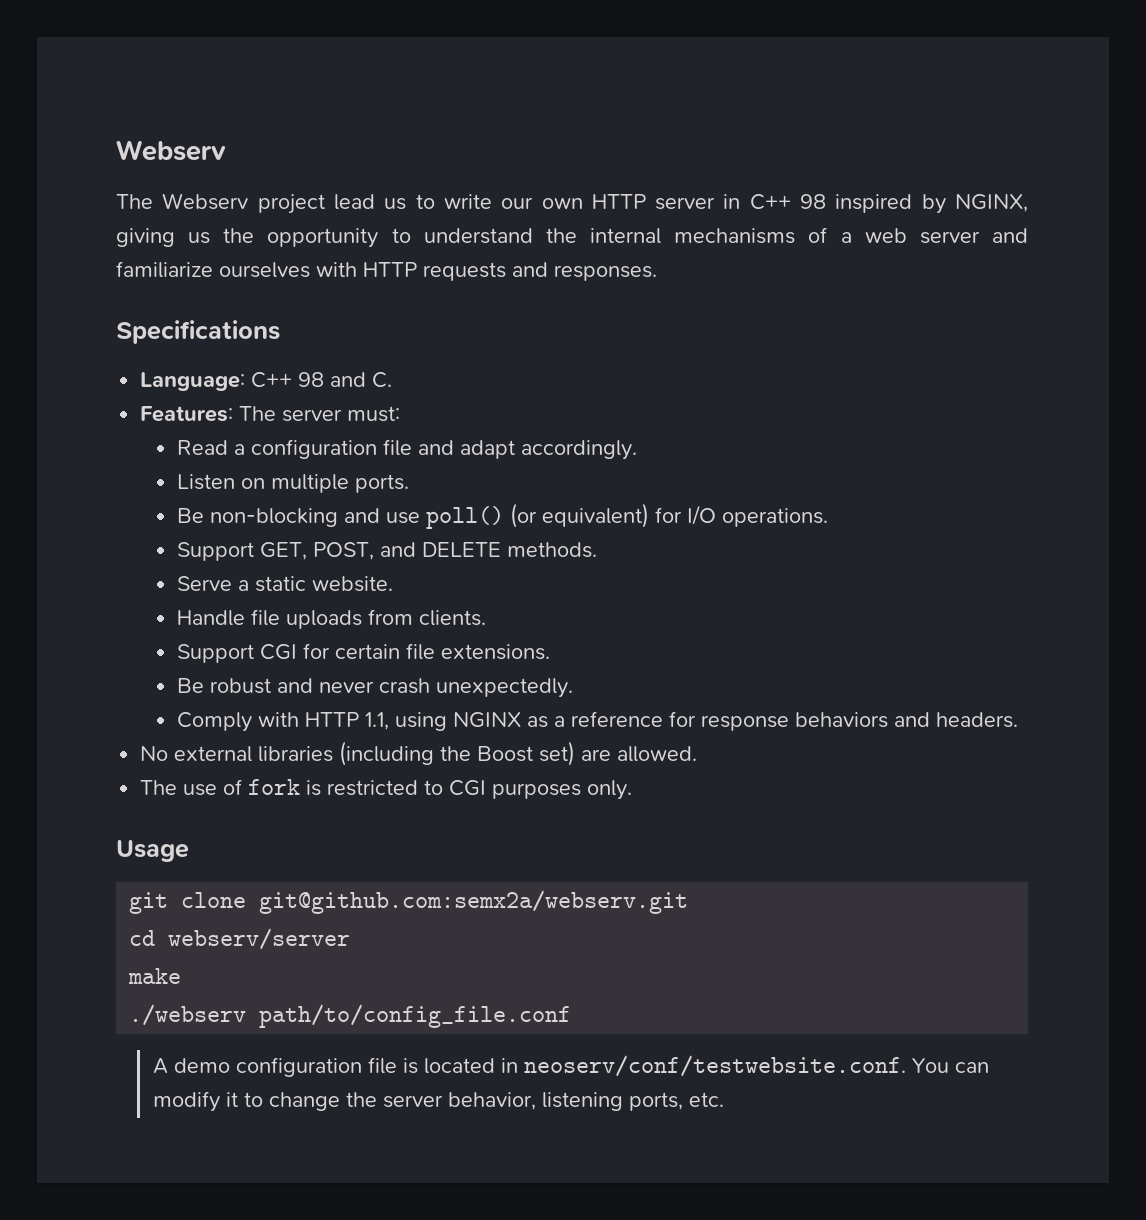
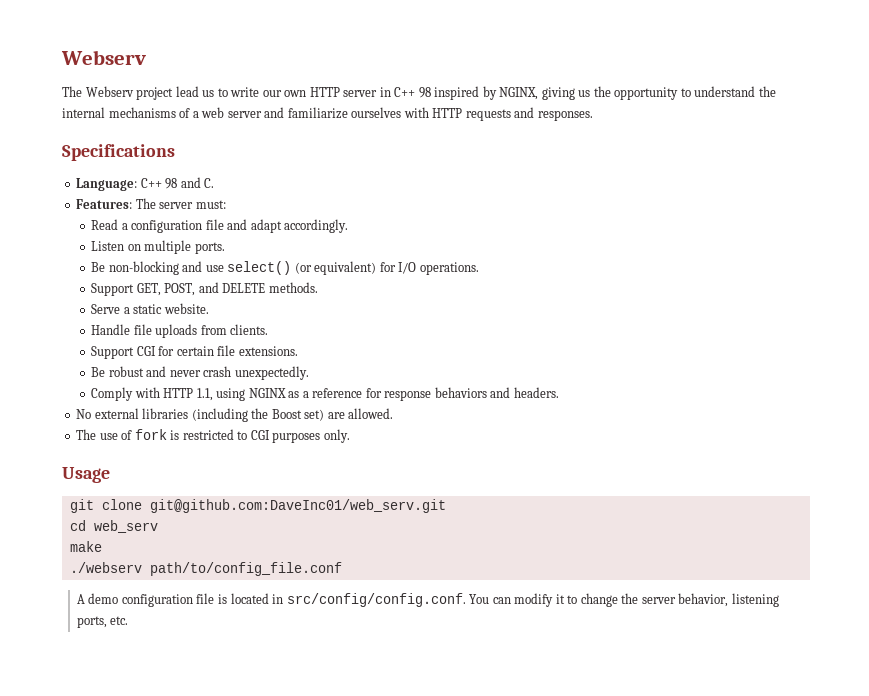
- Be non-blocking and use poll() (or equivalent) for I/O operations.
+ Be non-blocking and use select() (or equivalent) for I/O operations.
- git clone git@github.com:semx2a/webserv.git
+ git clone git@github.com:DaveInc01/web_serv.git
- cd webserv/server
+ cd web_serv
- A demo configuration file is located in neoserv/conf/testwebsite.conf. You can modify it to change the server behavior, listening ports, etc.
+ A demo configuration file is located in src/config/config.conf. You can modify it to change the server behavior, listening ports, etc.

